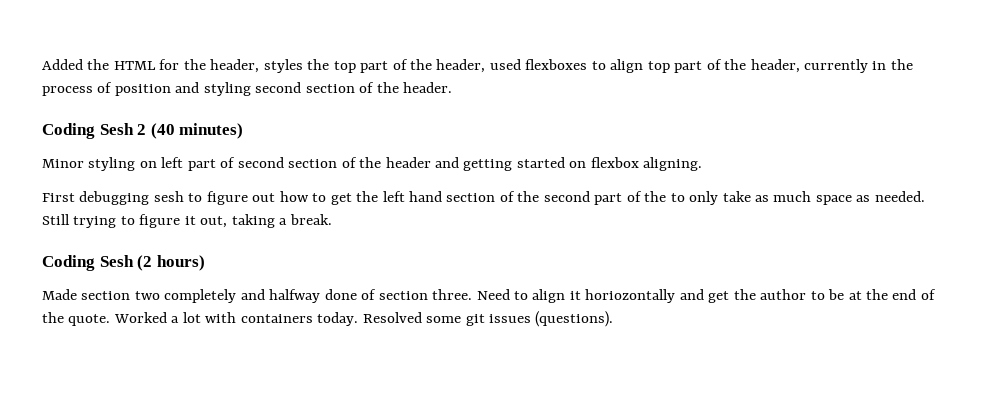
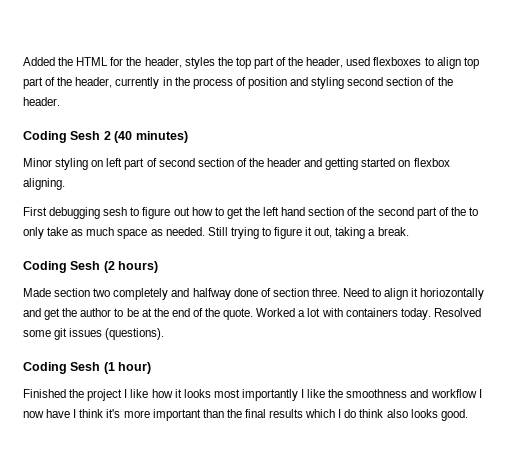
+ Coding Sesh (1 hour)
+ Finished the project I like how it looks most importantly I like the smoothness and workflow I now have I think it's more important than the final results which I do think also looks good.

